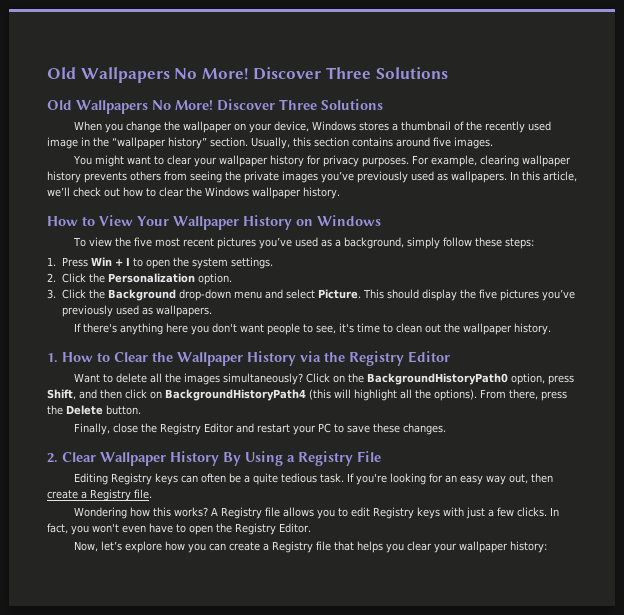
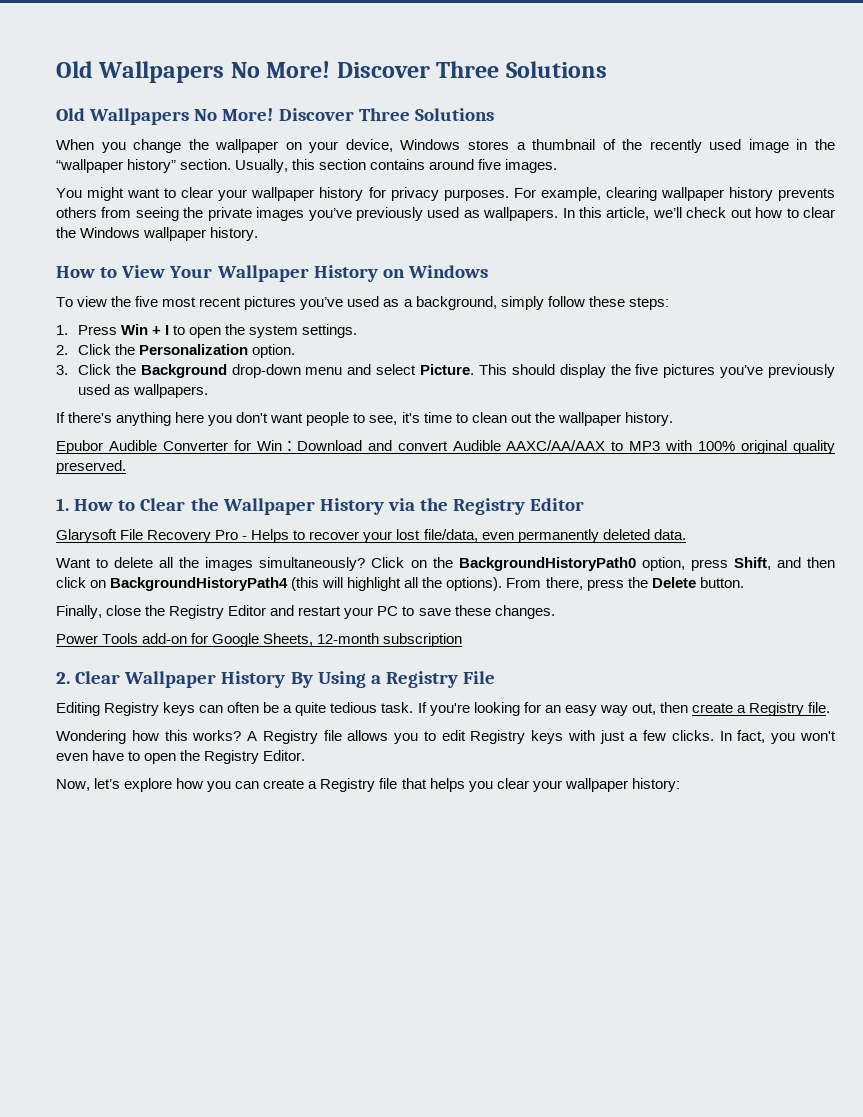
+ Epubor Audible Converter for Win：Download and convert Audible AAXC/AA/AAX to MP3 with 100% original quality preserved.
+ Glarysoft File Recovery Pro - Helps to recover your lost file/data, even permanently deleted data.
+ Power Tools add-on for Google Sheets, 12-month subscription

